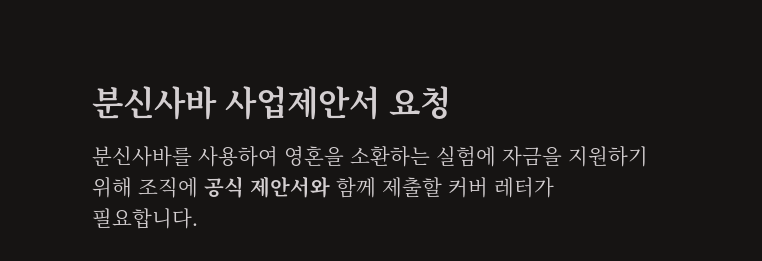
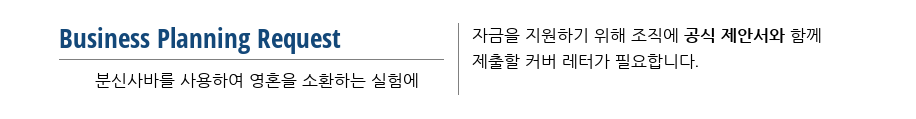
- 분신사바 사업제안서 요청
+ Business Planning Request

